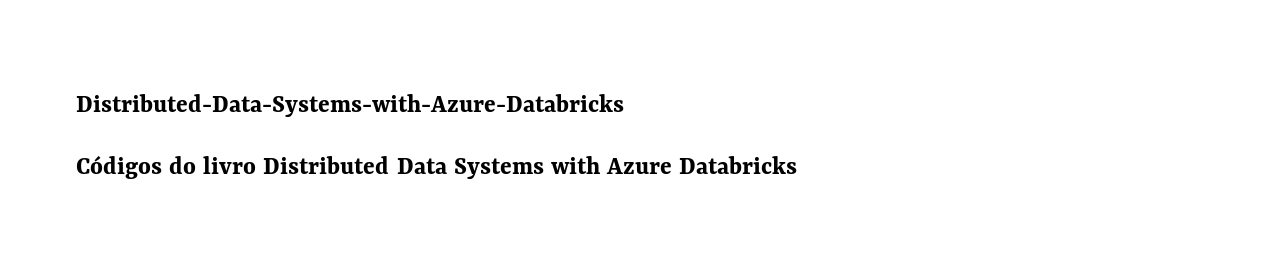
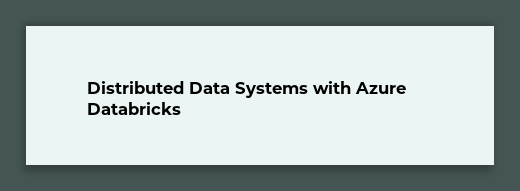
- Distributed-Data-Systems-with-Azure-Databricks
- Códigos do livro Distributed Data Systems with Azure Databricks
+ Distributed Data Systems with Azure Databricks

